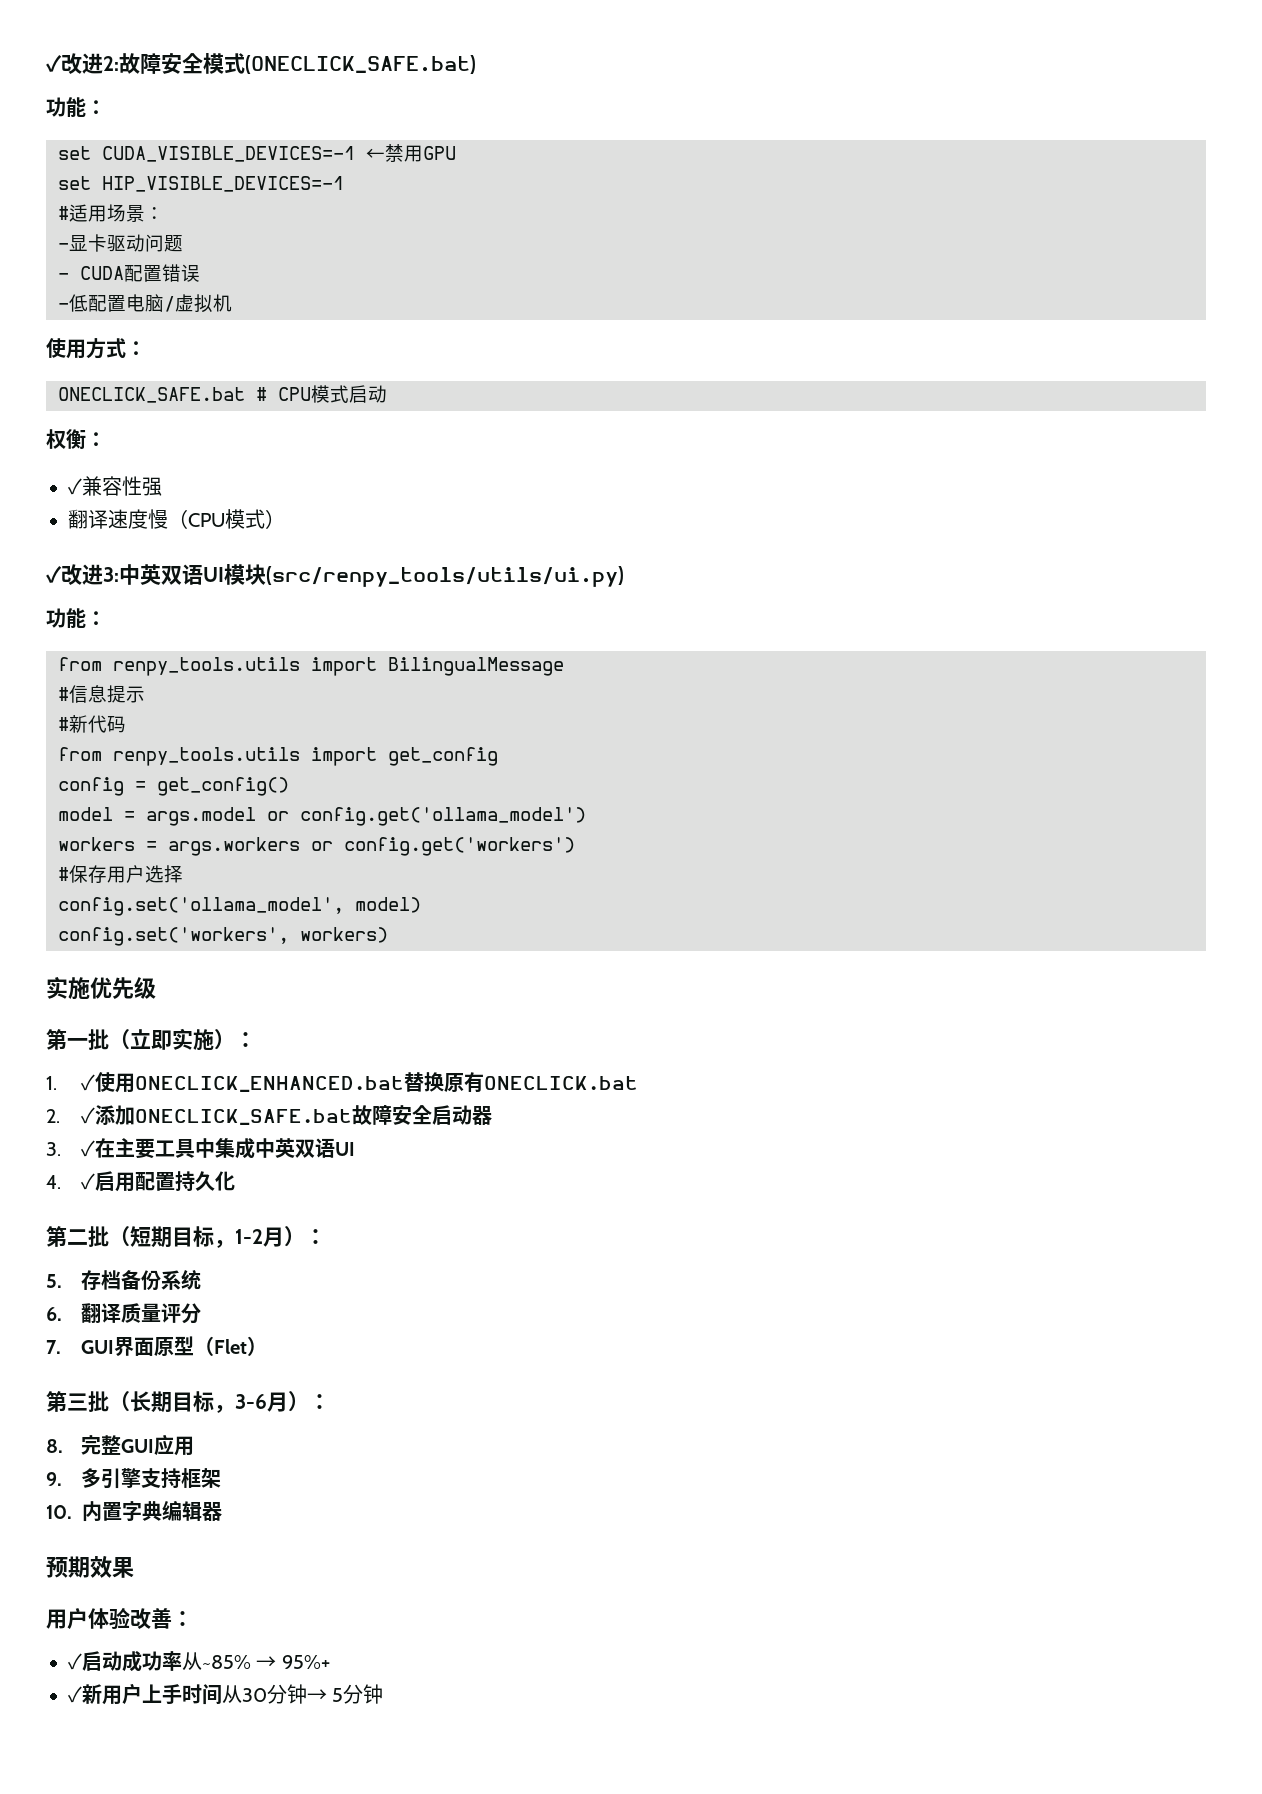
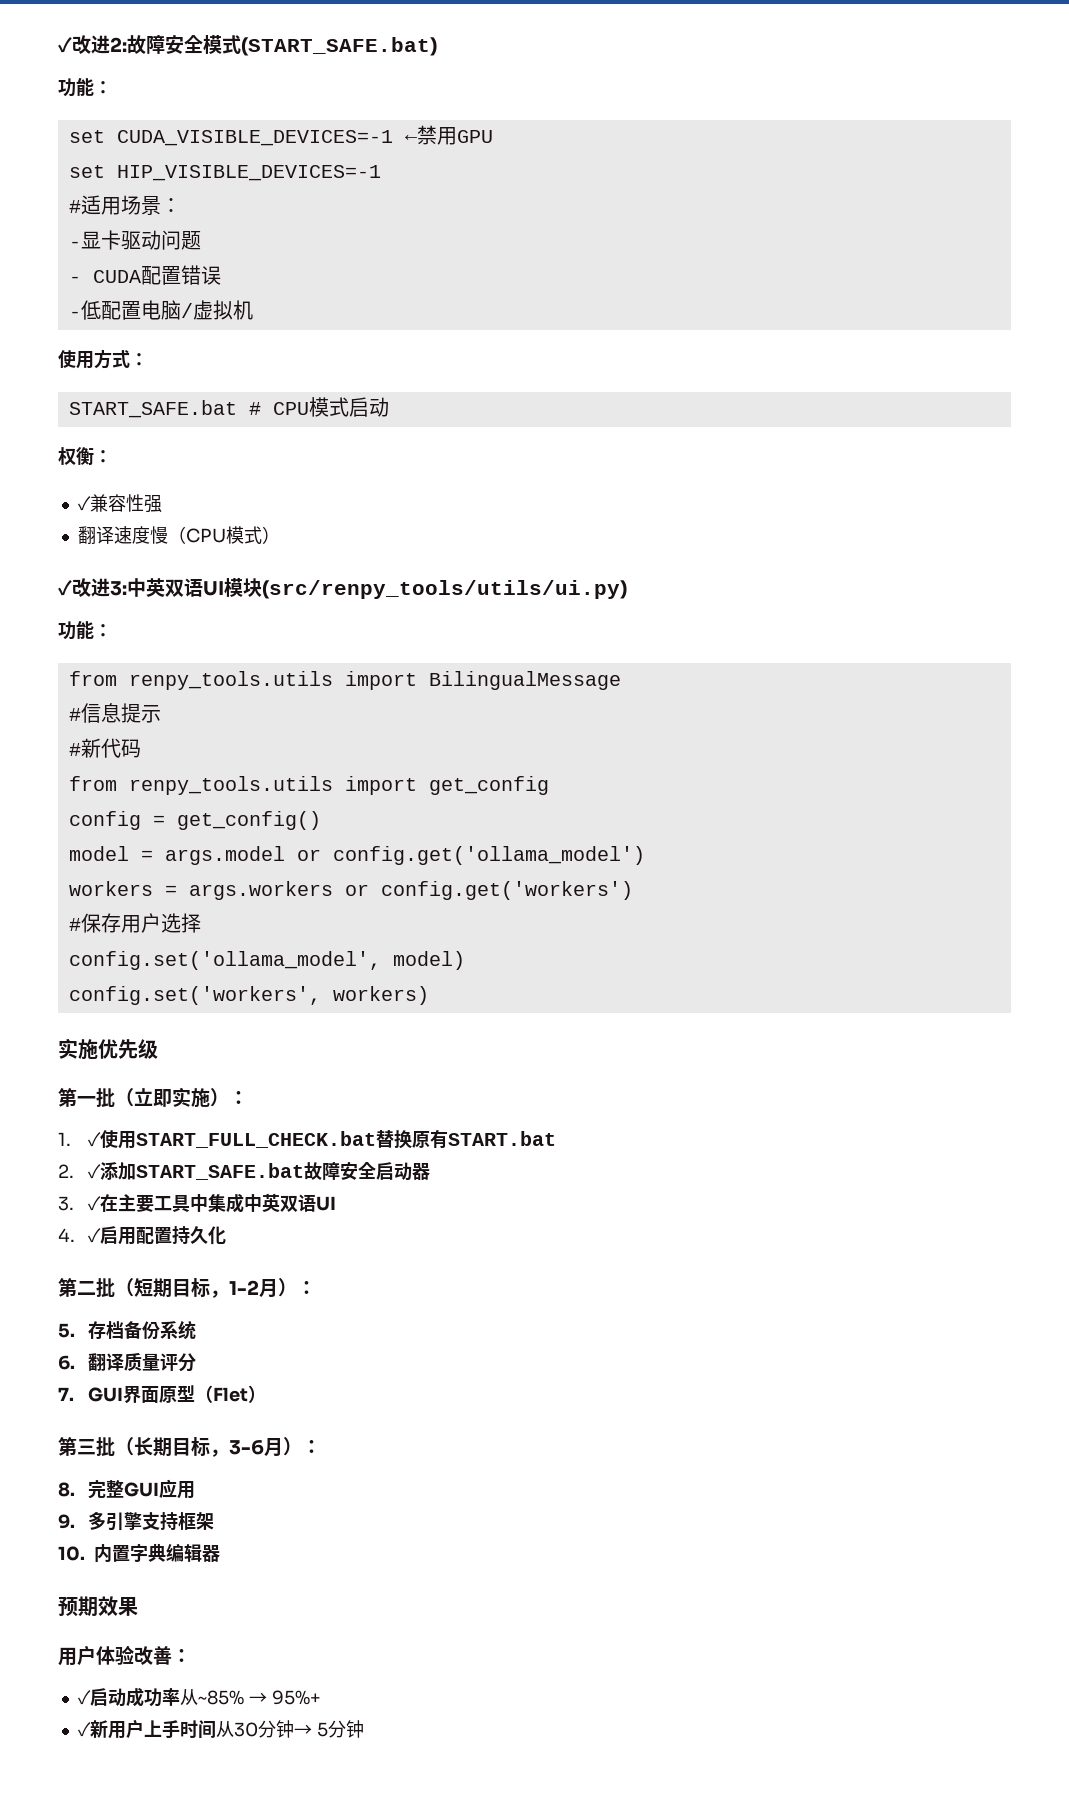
- ✓改进2:故障安全模式(ONECLICK_SAFE.bat)
+ ✓改进2:故障安全模式(START_SAFE.bat)
- ONECLICK_SAFE.bat # CPU模式启动
+ START_SAFE.bat # CPU模式启动
- 1. ✓使用ONECLICK_ENHANCED.bat替换原有ONECLICK.bat
+ 1. ✓使用START_FULL_CHECK.bat替换原有START.bat
- 2. ✓添加ONECLICK_SAFE.bat故障安全启动器
+ 2. ✓添加START_SAFE.bat故障安全启动器

